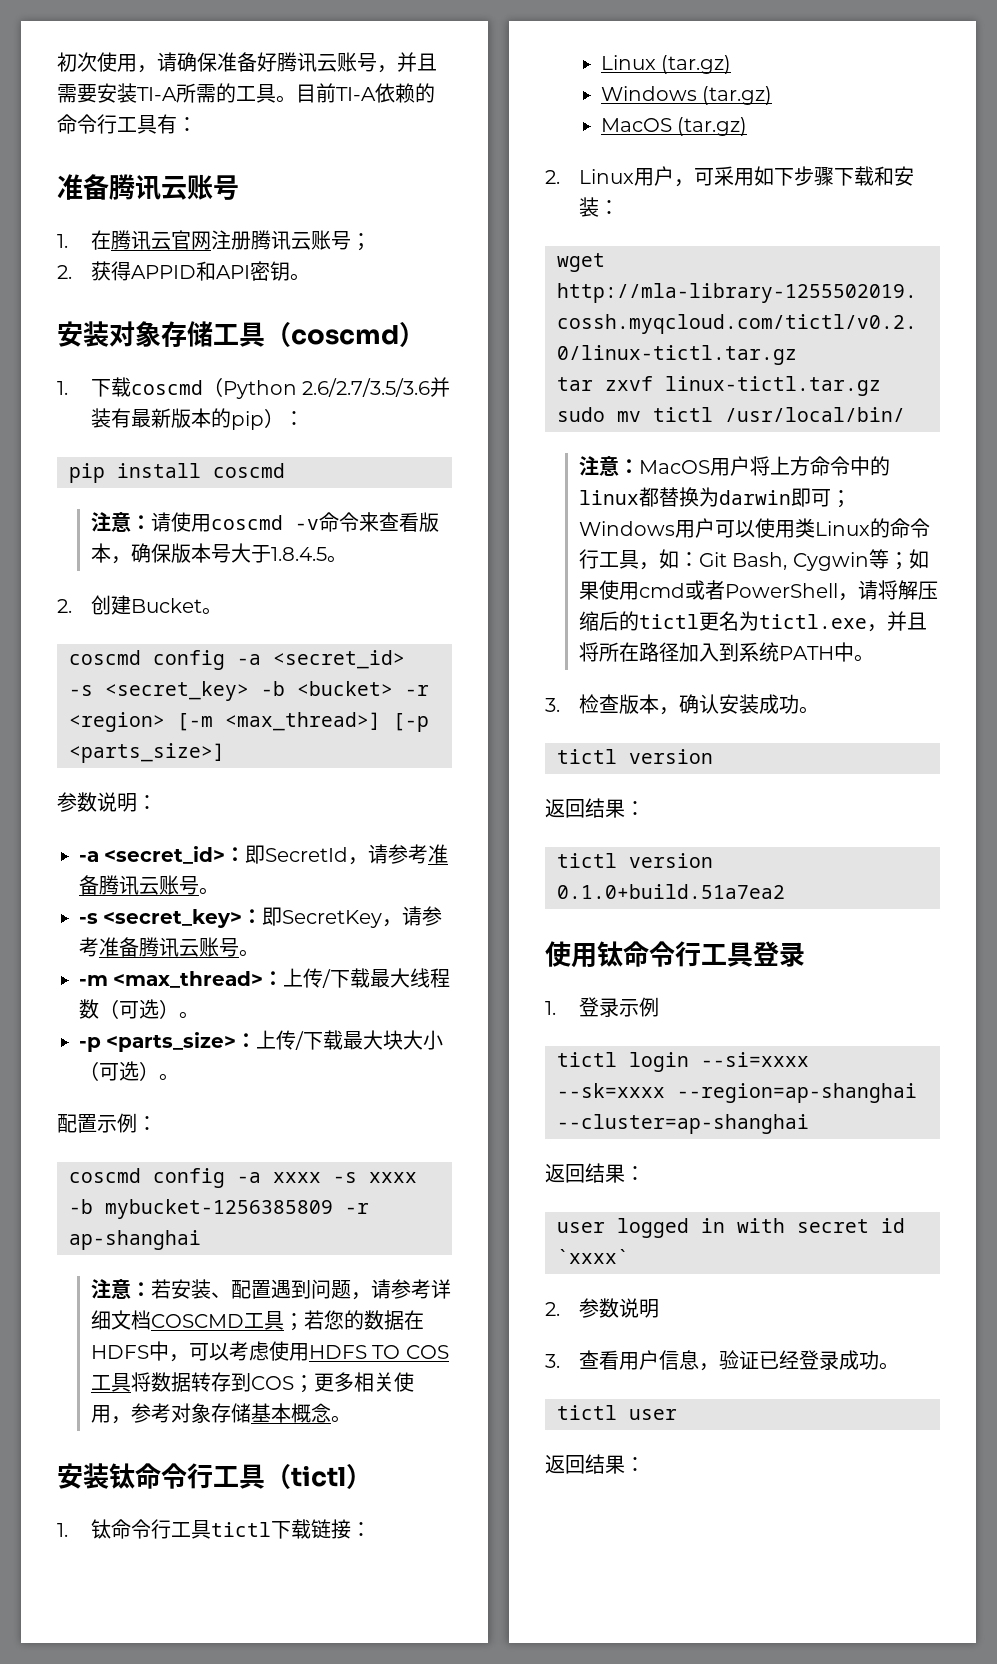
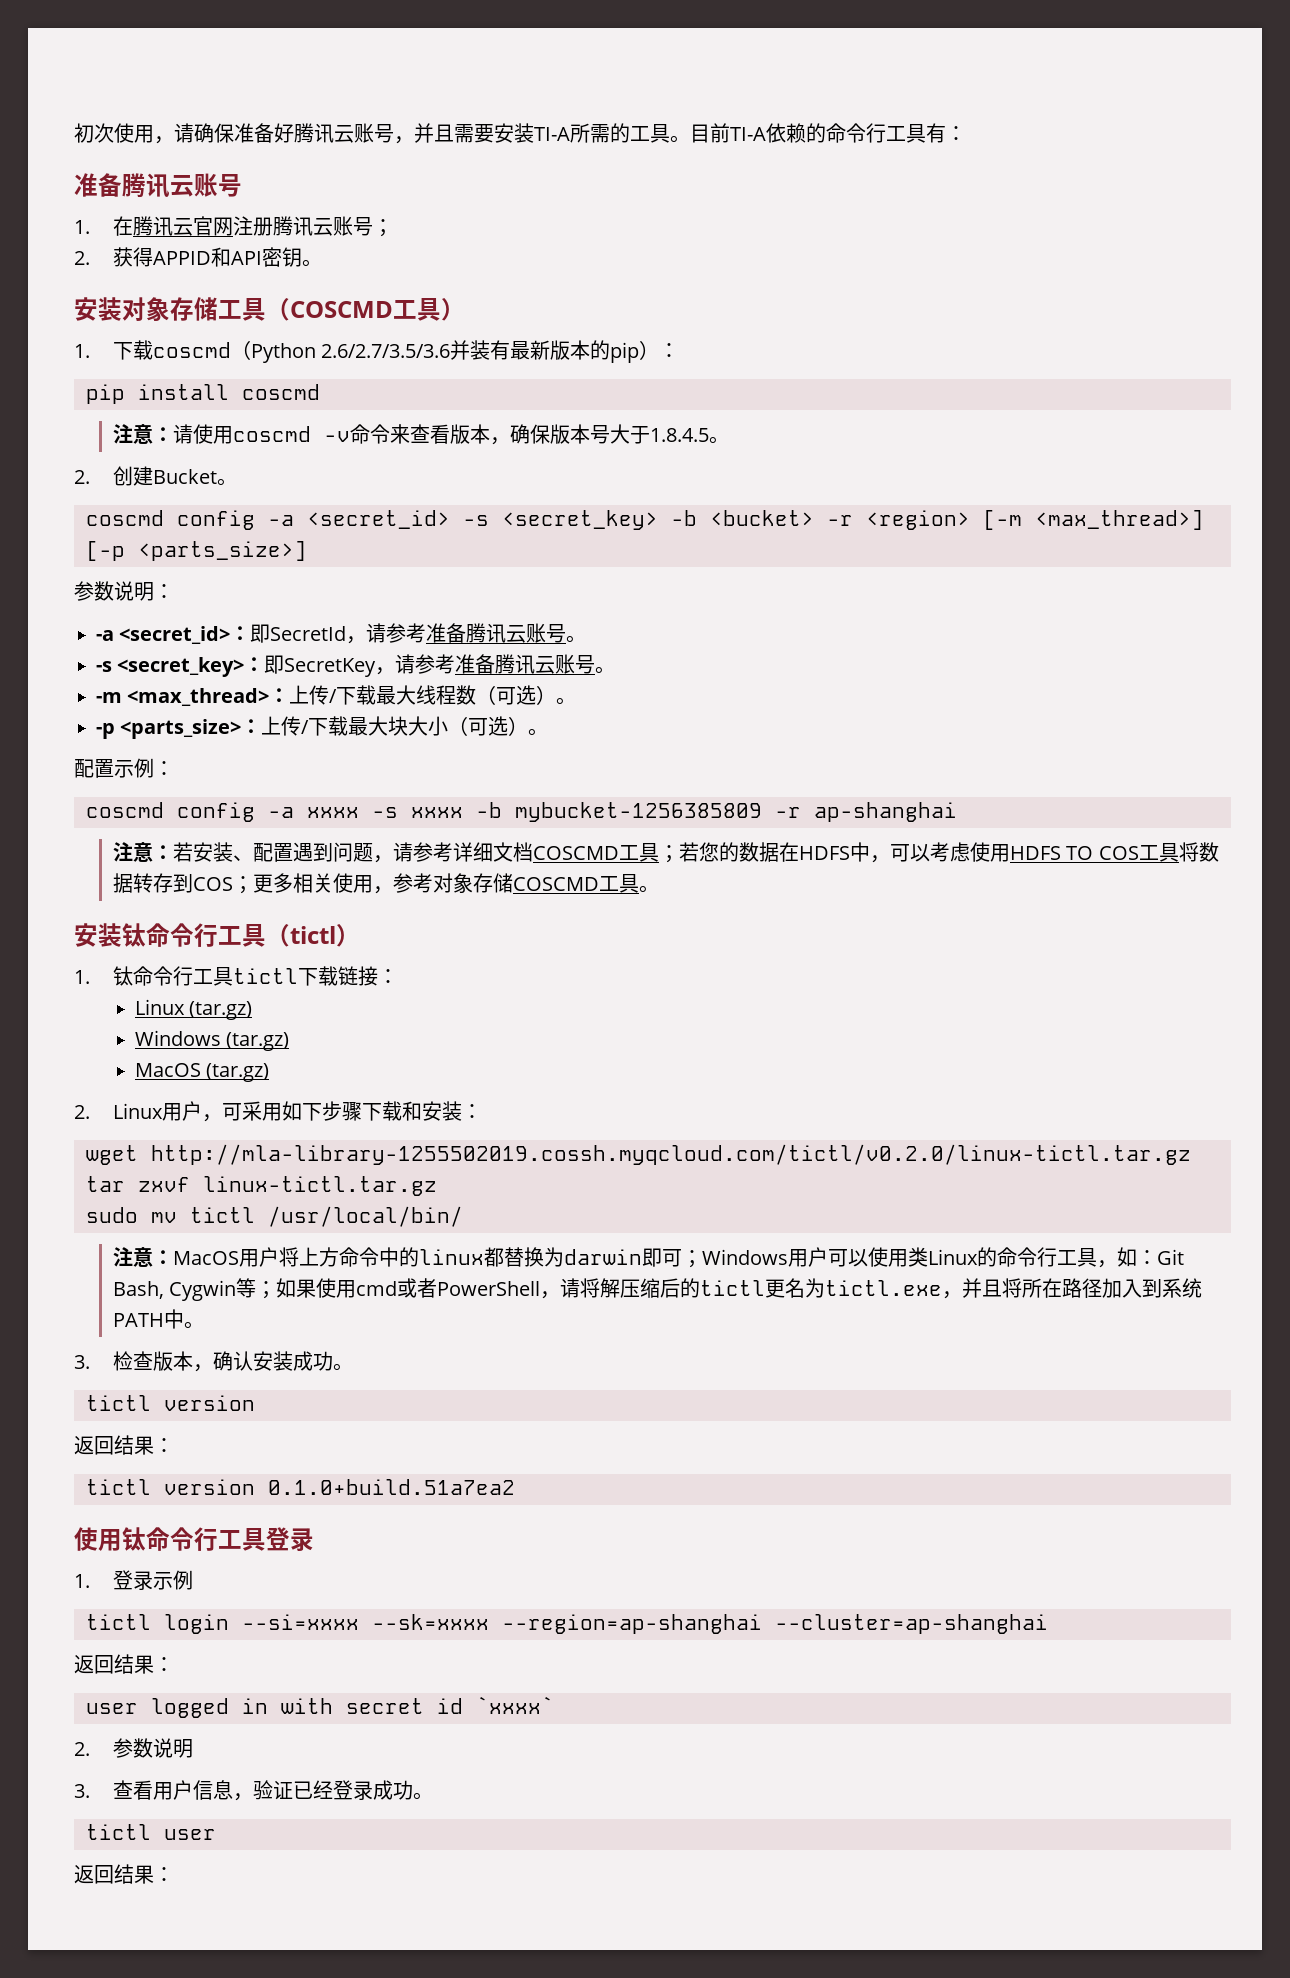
- 安装对象存储工具（coscmd）
+ 安装对象存储工具（COSCMD工具）
- 注意：若安装、配置遇到问题，请参考详细文档COSCMD工具；若您的数据在HDFS中，可以考虑使用HDFS TO COS工具将数据转存到COS；更多相关使用，参考对象存储基本概念。
+ 注意：若安装、配置遇到问题，请参考详细文档COSCMD工具；若您的数据在HDFS中，可以考虑使用HDFS TO COS工具将数据转存到COS；更多相关使用，参考对象存储COSCMD工具。

